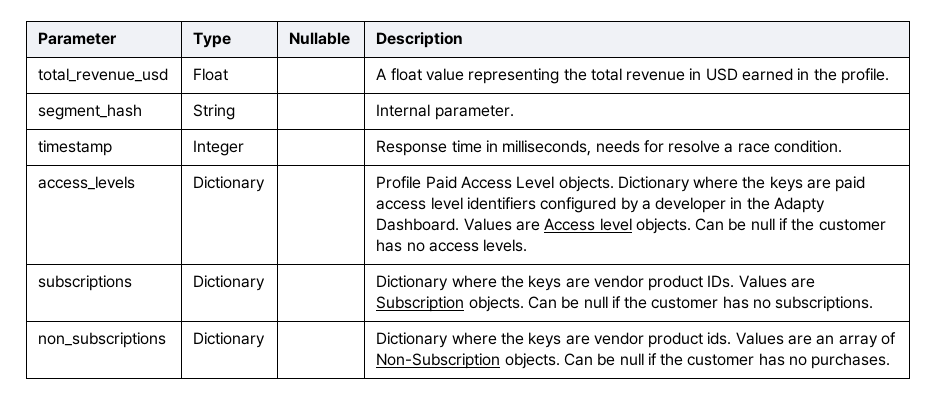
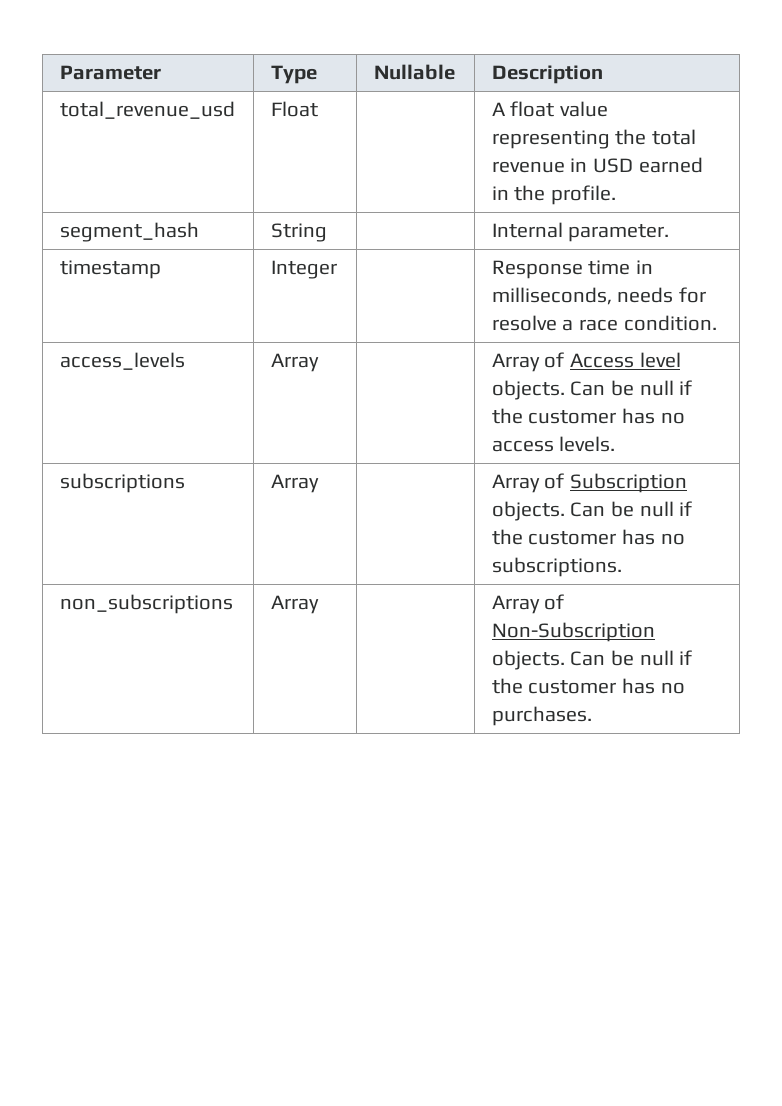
- access_levels | Dictionary | | Profile Paid Access Level objects. Dictionary where the keys are paid access level identifiers configured by a developer in the Adapty Dashboard. Values are Access level objects. Can be null if the customer has no access levels.
+ access_levels | Array | | Array of Access level objects. Can be null if the customer has no access levels.
- subscriptions | Dictionary | | Dictionary where the keys are vendor product IDs. Values are Subscription objects. Can be null if the customer has no subscriptions.
+ subscriptions | Array | | Array of Subscription objects. Can be null if the customer has no subscriptions.
- non_subscriptions | Dictionary | | Dictionary where the keys are vendor product ids. Values are an array of Non-Subscription objects. Can be null if the customer has no purchases.
+ non_subscriptions | Array | | Array of Non-Subscription objects. Can be null if the customer has no purchases.

